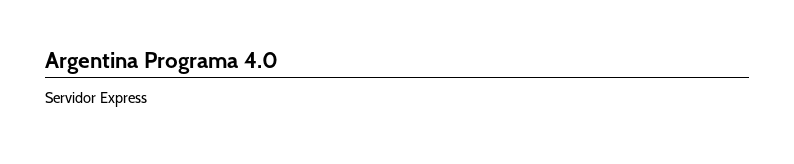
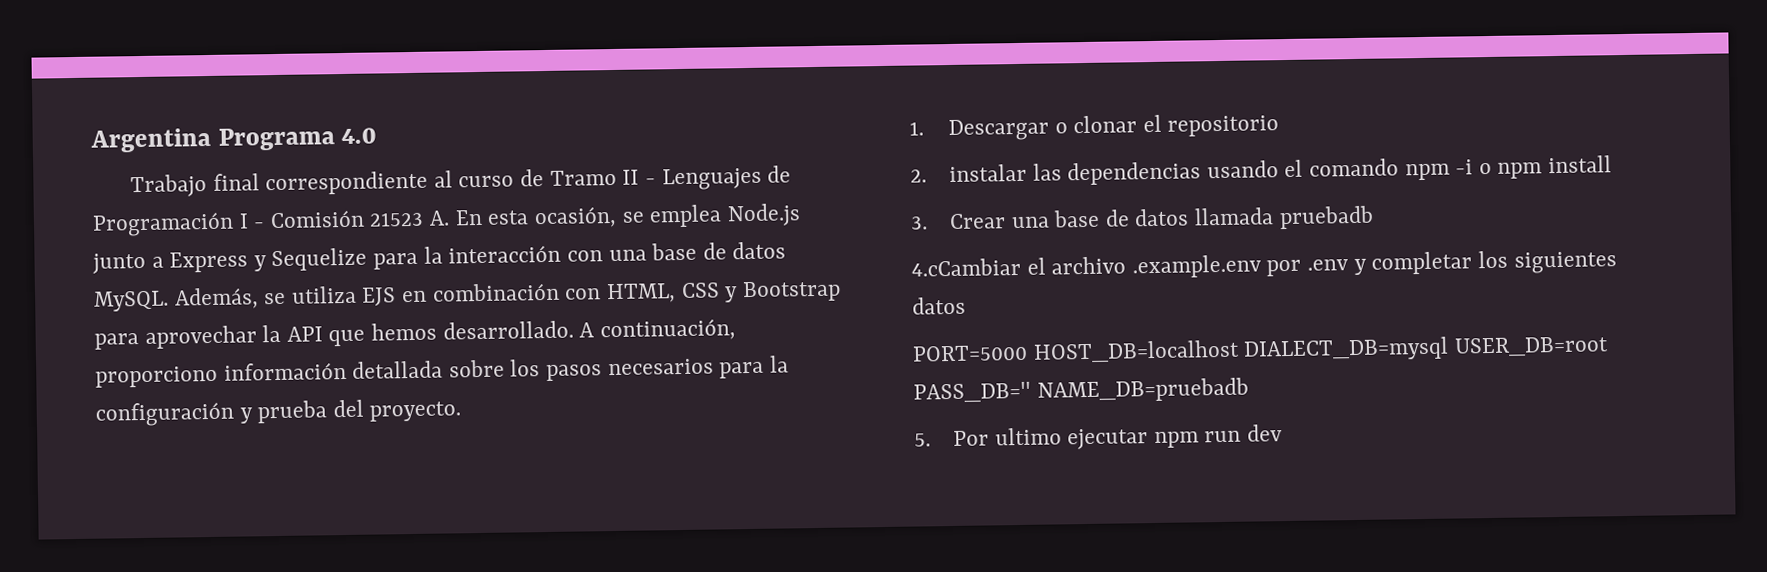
- Servidor Express
+ Trabajo final correspondiente al curso de Tramo II - Lenguajes de Programación I - Comisión 21523 A. En esta ocasión, se emplea Node.js junto a Express y Sequelize para la interacción con una base de datos MySQL. Además, se utiliza EJS en combinación con HTML, CSS y Bootstrap para aprovechar la API que hemos desarrollado. A continuación, proporciono información detallada sobre los pasos necesarios para la configuración y prueba del proyecto.
+ 1. Descargar o clonar el repositorio
+ 2. instalar las dependencias usando el comando npm -i o npm install
+ 3. Crear una base de datos llamada pruebadb
+ 4.cCambiar el archivo .example.env por .env y completar los siguientes datos
+ PORT=5000 HOST_DB=localhost DIALECT_DB=mysql USER_DB=root PASS_DB='' NAME_DB=pruebadb
+ 5. Por ultimo ejecutar npm run dev

